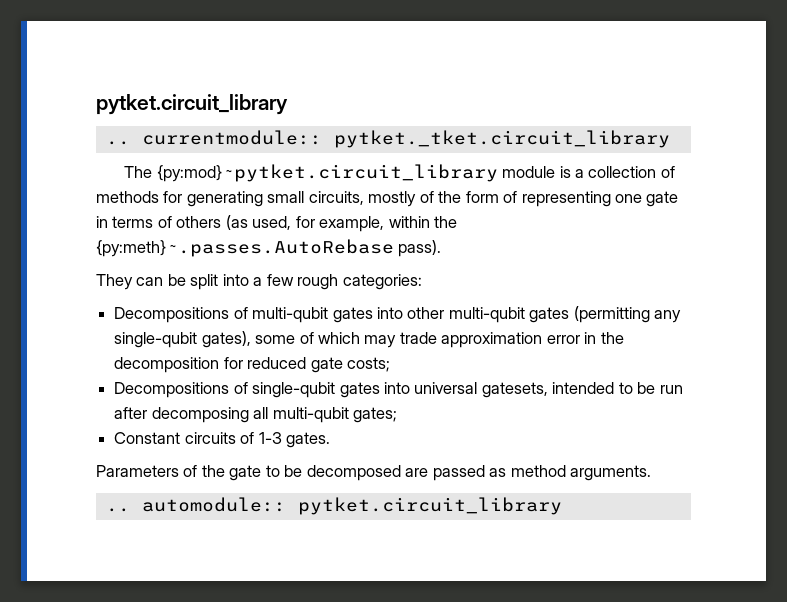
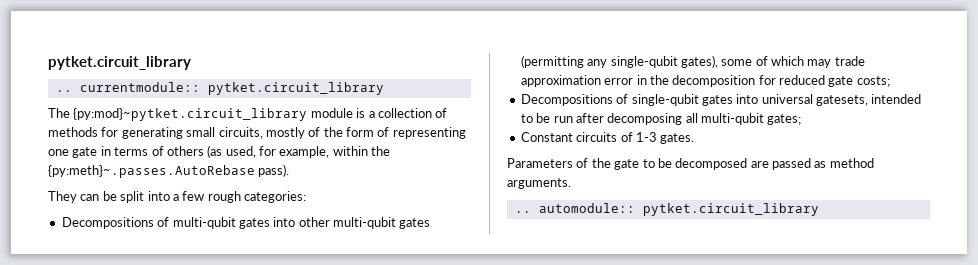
- .. currentmodule:: pytket._tket.circuit_library
+ .. currentmodule:: pytket.circuit_library

